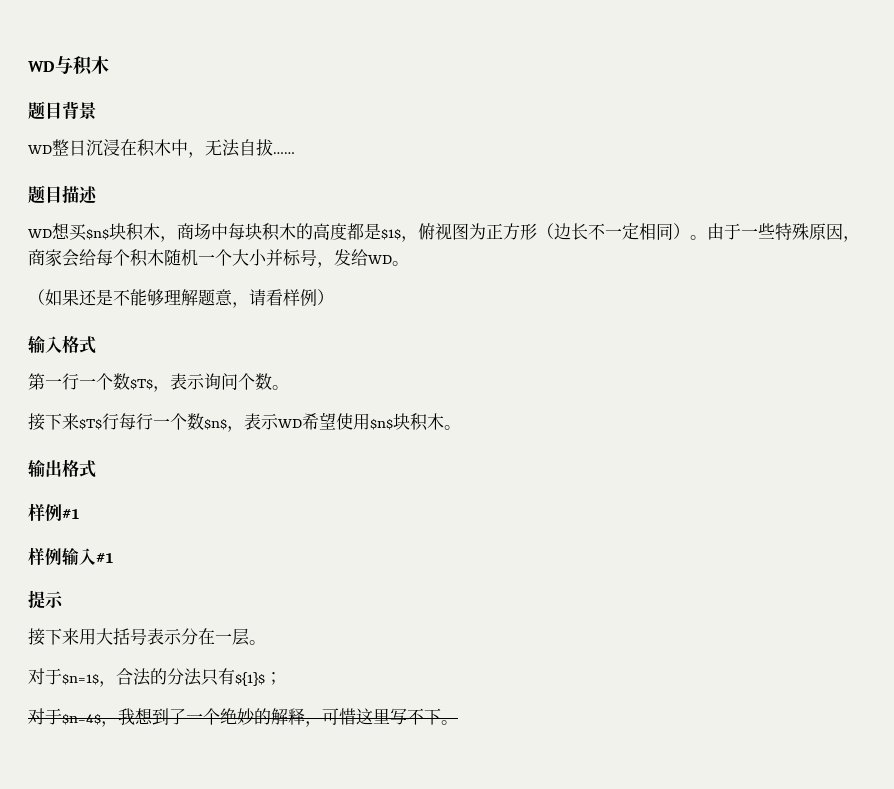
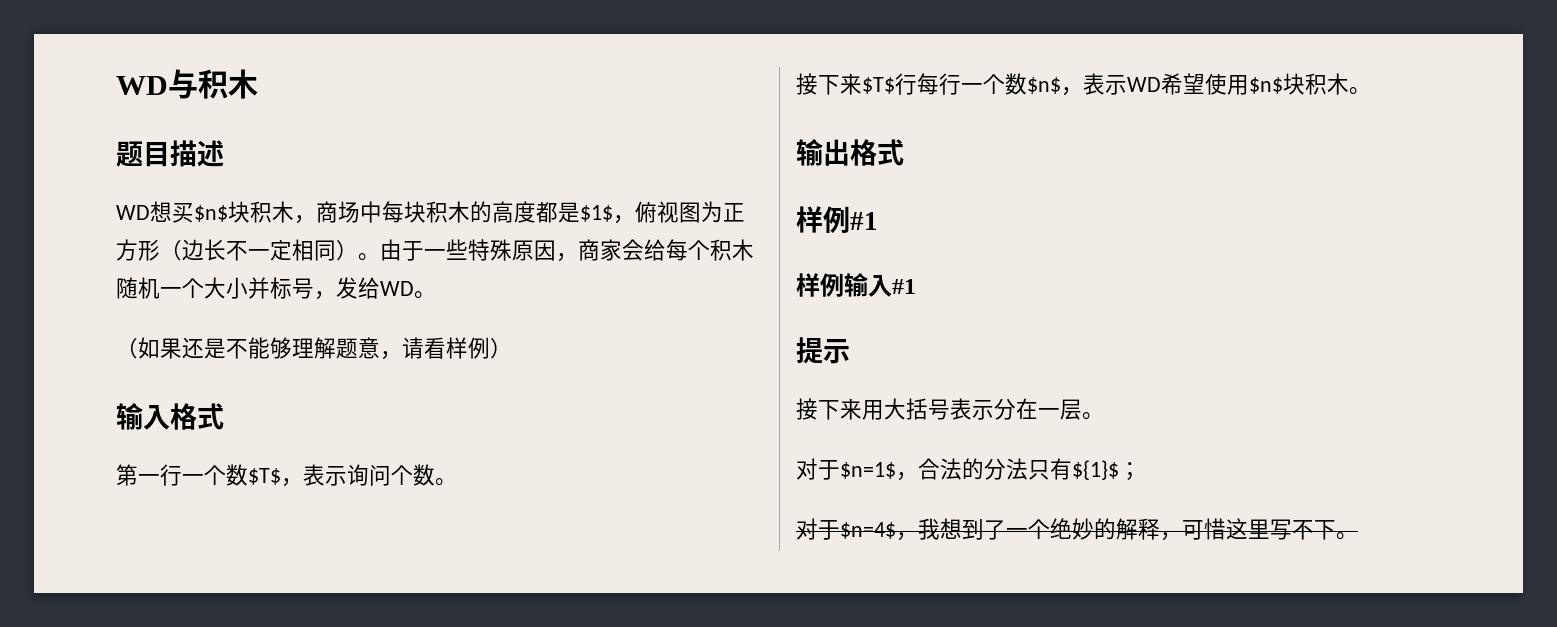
- 题目背景
- WD整日沉浸在积木中，无法自拔……

